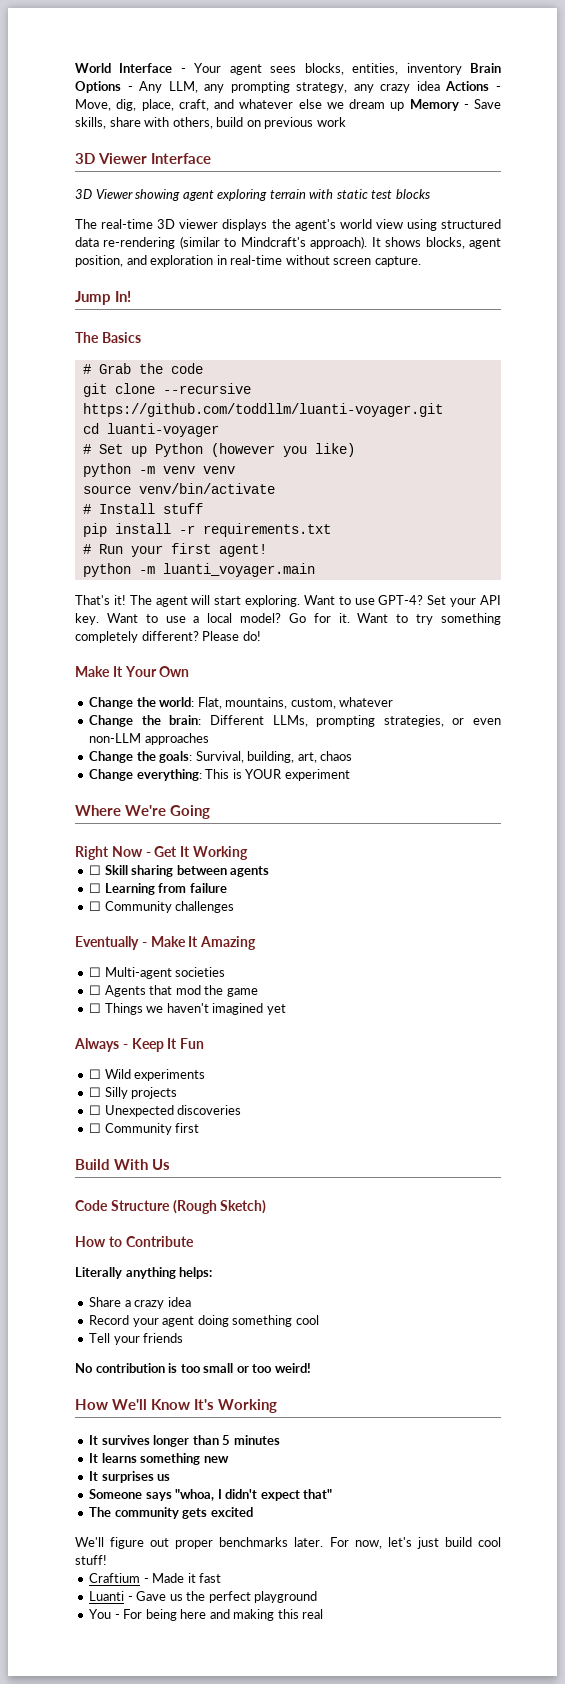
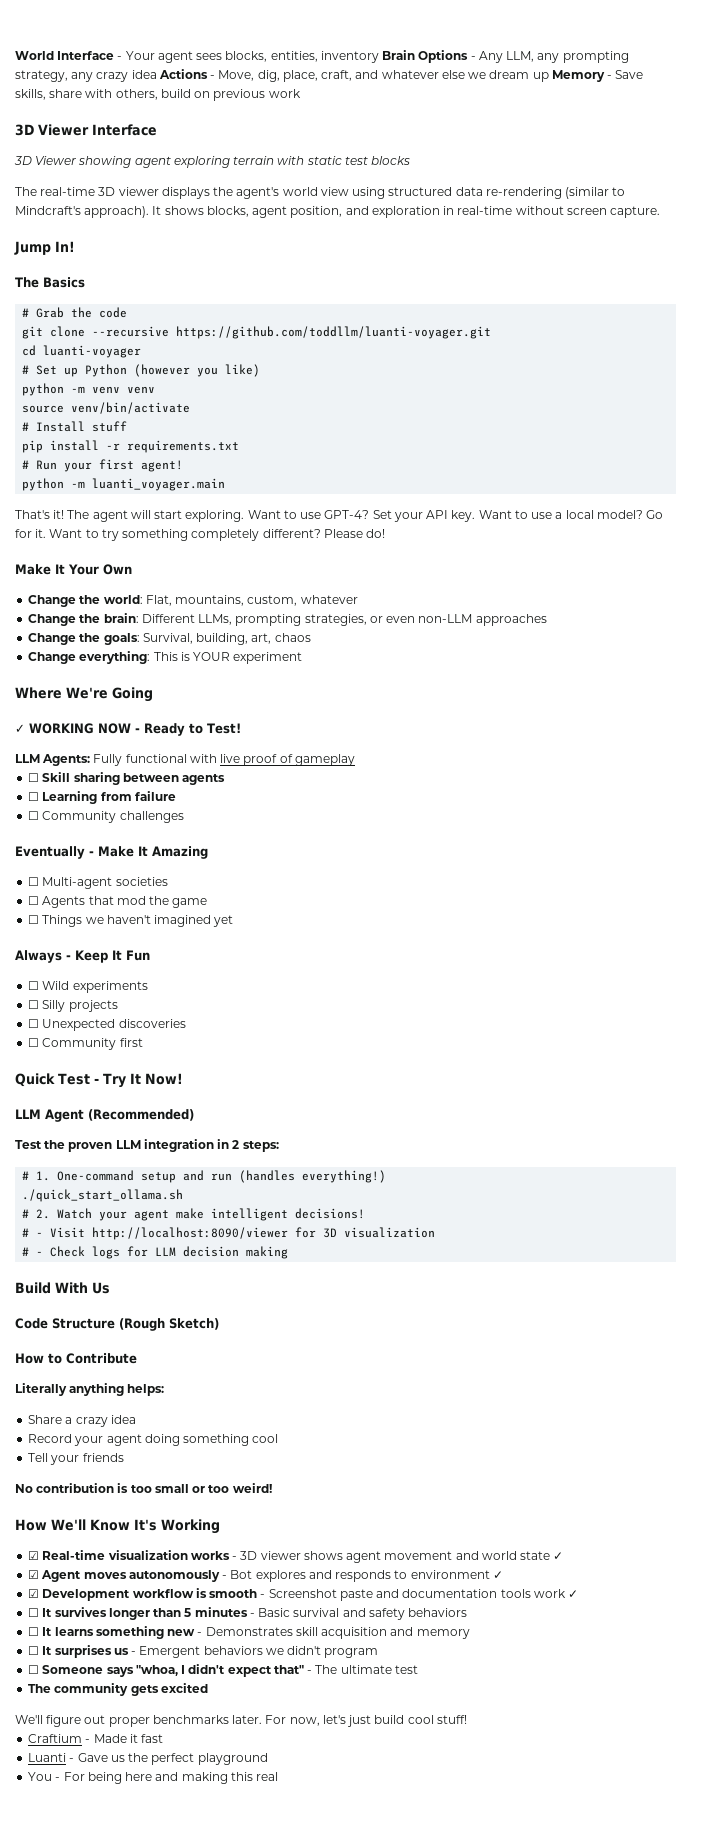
- Right Now - Get It Working
+ ✓ WORKING NOW - Ready to Test!
+ LLM Agents: Fully functional with live proof of gameplay
+ Quick Test - Try It Now!
+ LLM Agent (Recommended)
+ Test the proven LLM integration in 2 steps:
+ # 1. One-command setup and run (handles everything!)
+ ./quick_start_ollama.sh
+ # 2. Watch your agent make intelligent decisions!
+ # - Visit http://localhost:8090/viewer for 3D visualization
+ # - Check logs for LLM decision making
- It survives longer than 5 minutes
- It learns something new
- It surprises us
- Someone says "whoa, I didn't expect that"
+ ☑ Real-time visualization works - 3D viewer shows agent movement and world state ✓
+ ☑ Agent moves autonomously - Bot explores and responds to environment ✓
+ ☑ Development workflow is smooth - Screenshot paste and documentation tools work ✓
+ ☐ It survives longer than 5 minutes - Basic survival and safety behaviors
+ ☐ It learns something new - Demonstrates skill acquisition and memory
+ ☐ It surprises us - Emergent behaviors we didn't program
+ ☐ Someone says "whoa, I didn't expect that" - The ultimate test

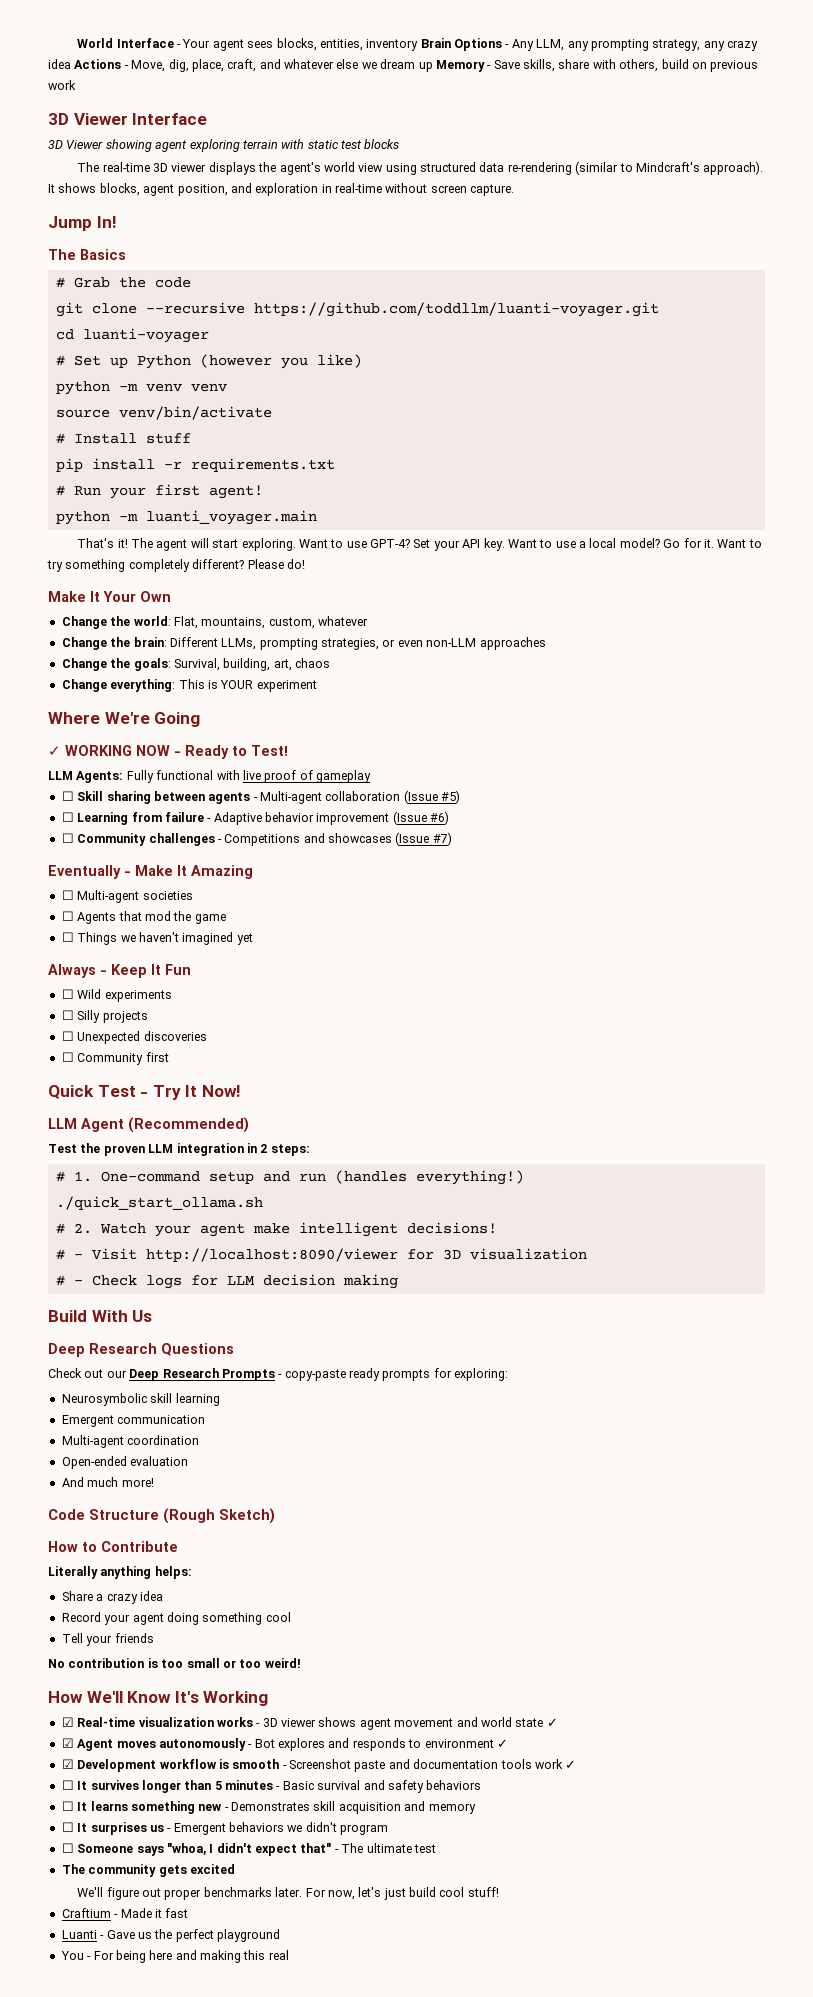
- ☐ Skill sharing between agents
+ ☐ Skill sharing between agents - Multi-agent collaboration (Issue #5)
- ☐ Learning from failure
- ☐ Community challenges
+ ☐ Learning from failure - Adaptive behavior improvement (Issue #6)
+ ☐ Community challenges - Competitions and showcases (Issue #7)
+ Deep Research Questions
+ Check out our Deep Research Prompts - copy-paste ready prompts for exploring:
+ Neurosymbolic skill learning
+ Emergent communication
+ Multi-agent coordination
+ Open-ended evaluation
+ And much more!

